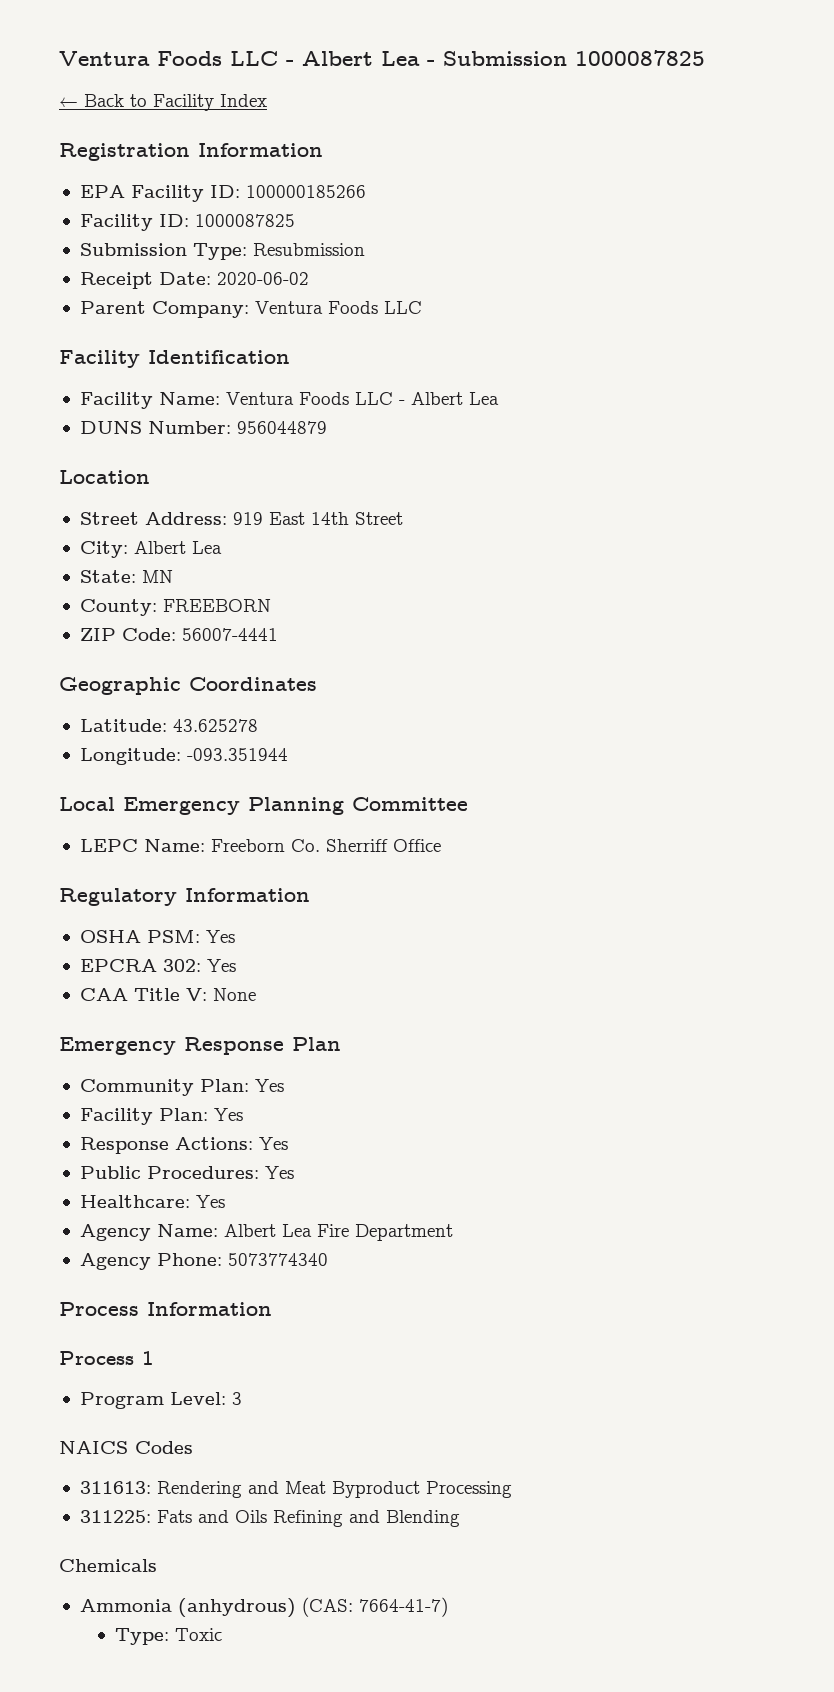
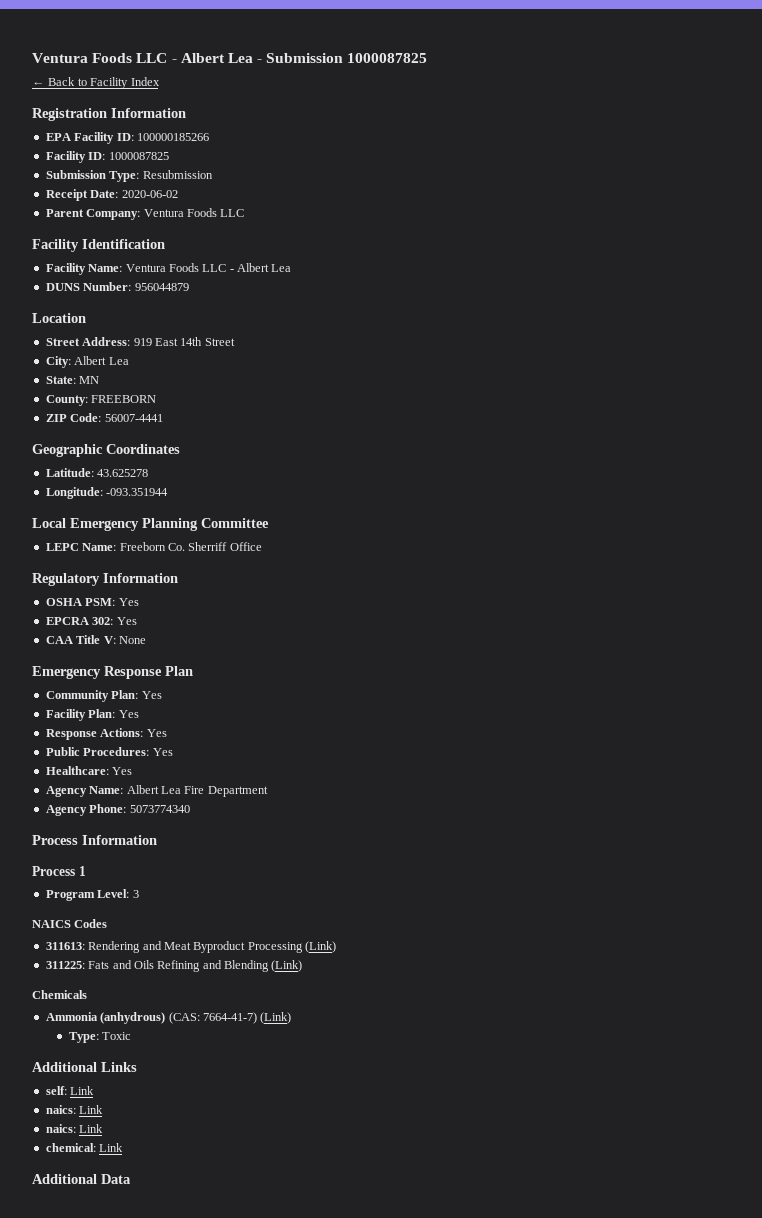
- 311613: Rendering and Meat Byproduct Processing
+ 311613: Rendering and Meat Byproduct Processing (Link)
- 311225: Fats and Oils Refining and Blending
+ 311225: Fats and Oils Refining and Blending (Link)
- Ammonia (anhydrous) (CAS: 7664-41-7)
+ Ammonia (anhydrous) (CAS: 7664-41-7) (Link)
+ Additional Links
+ self: Link
+ naics: Link
+ naics: Link
+ chemical: Link
+ Additional Data

